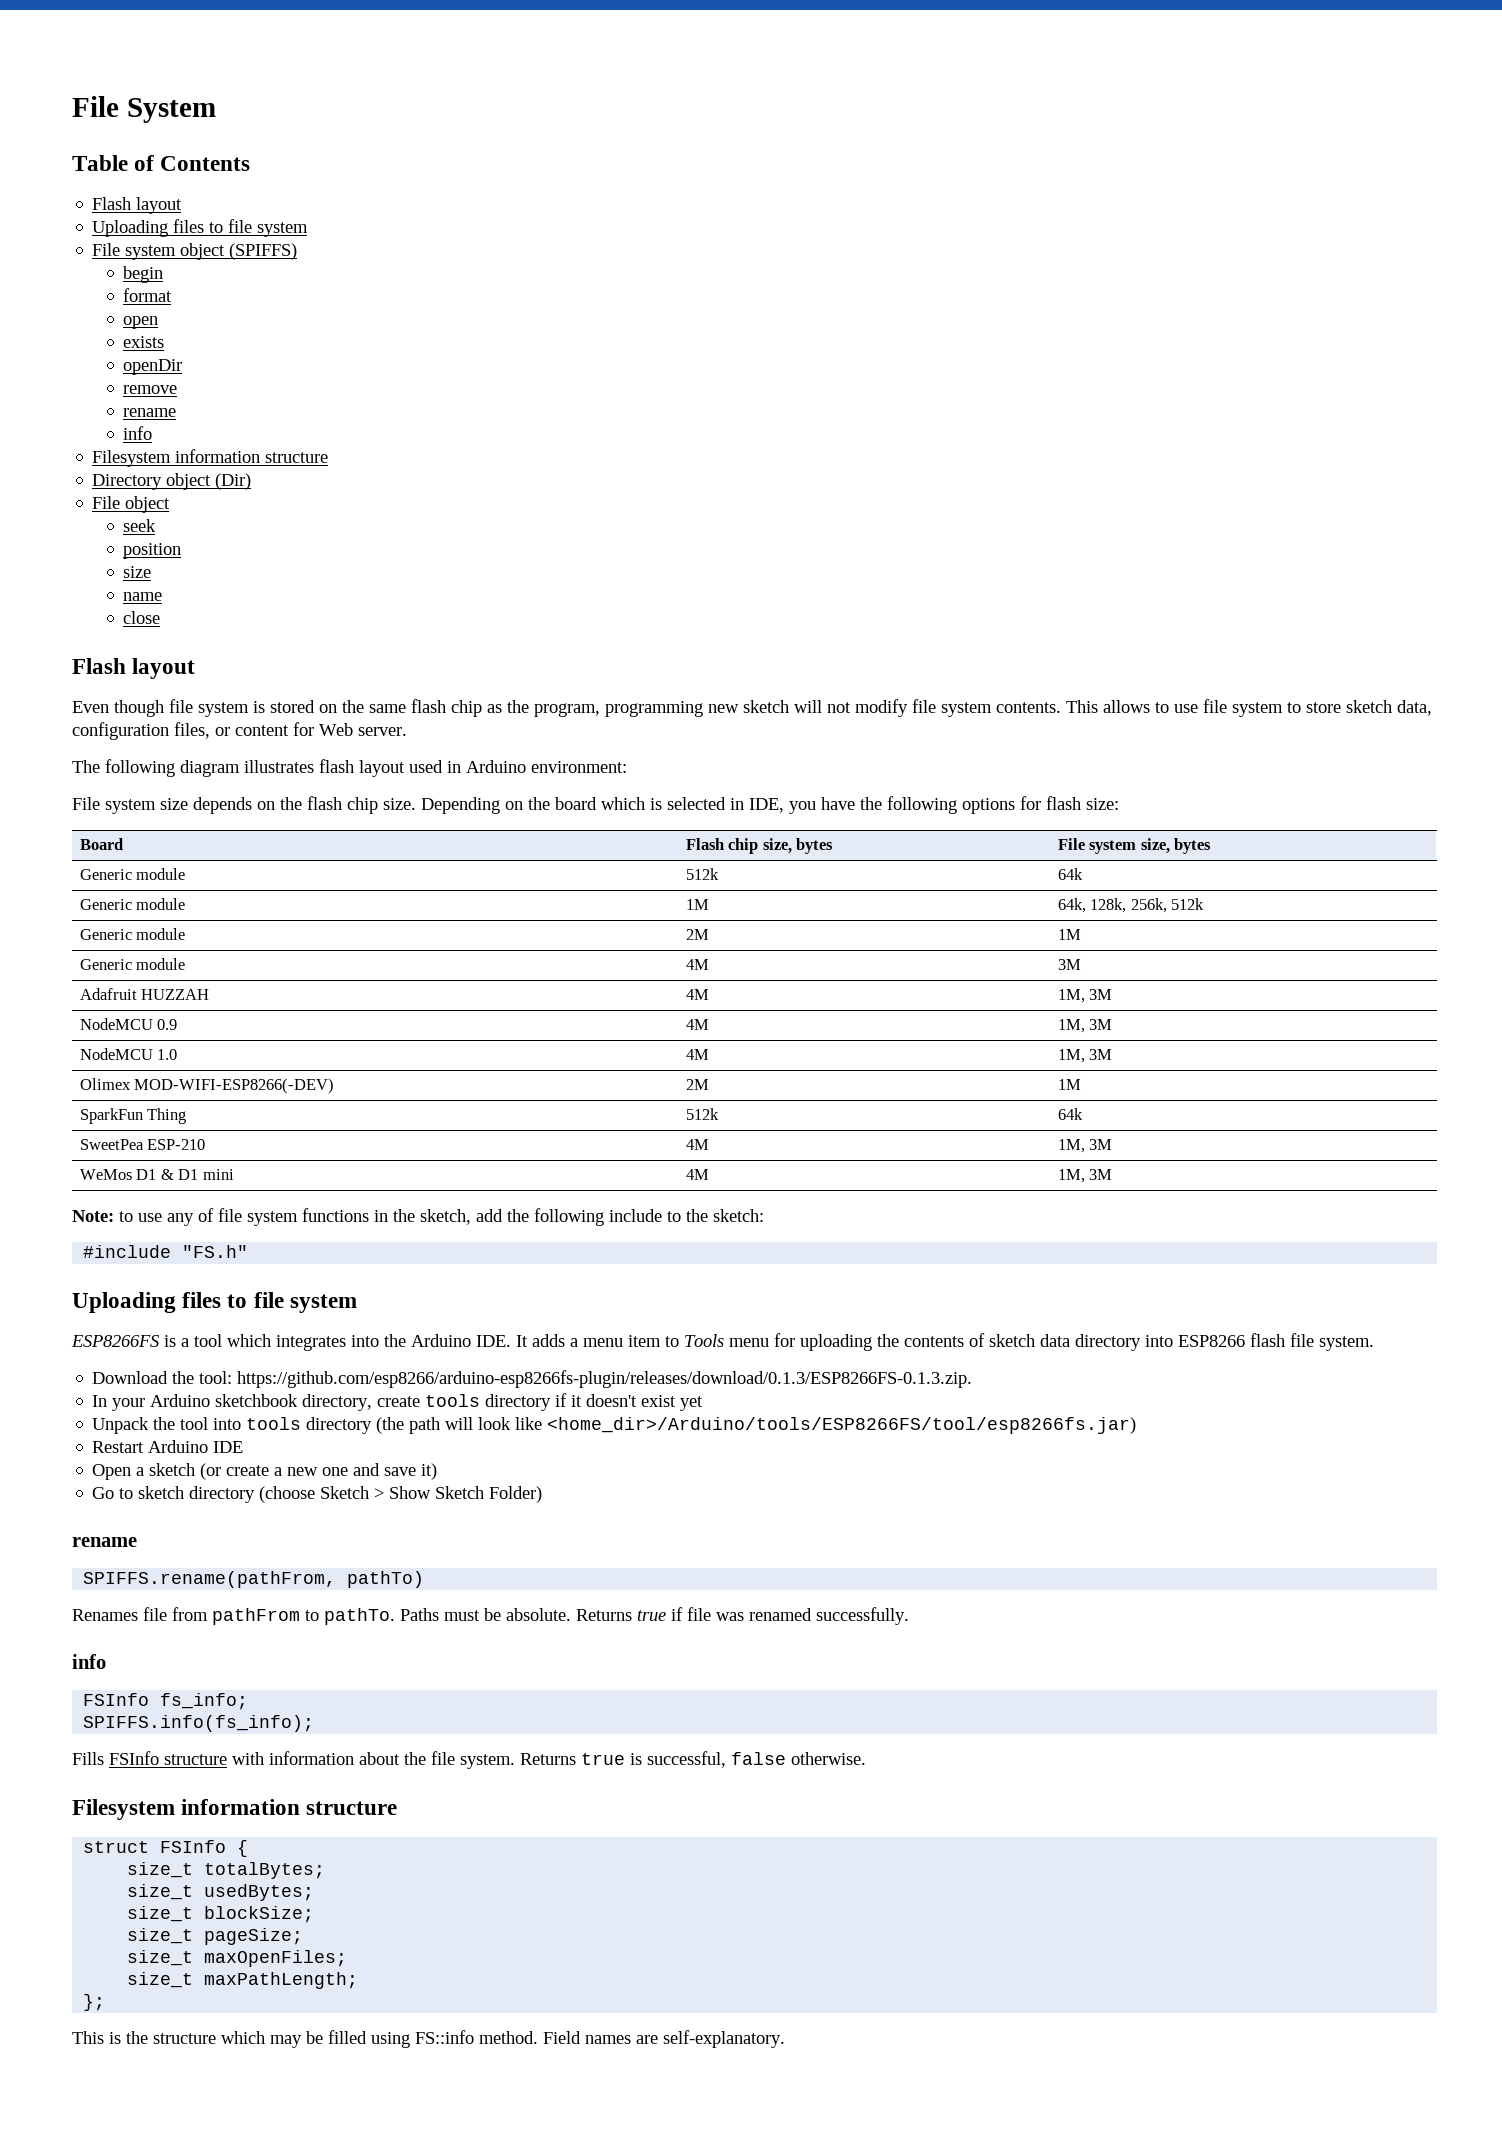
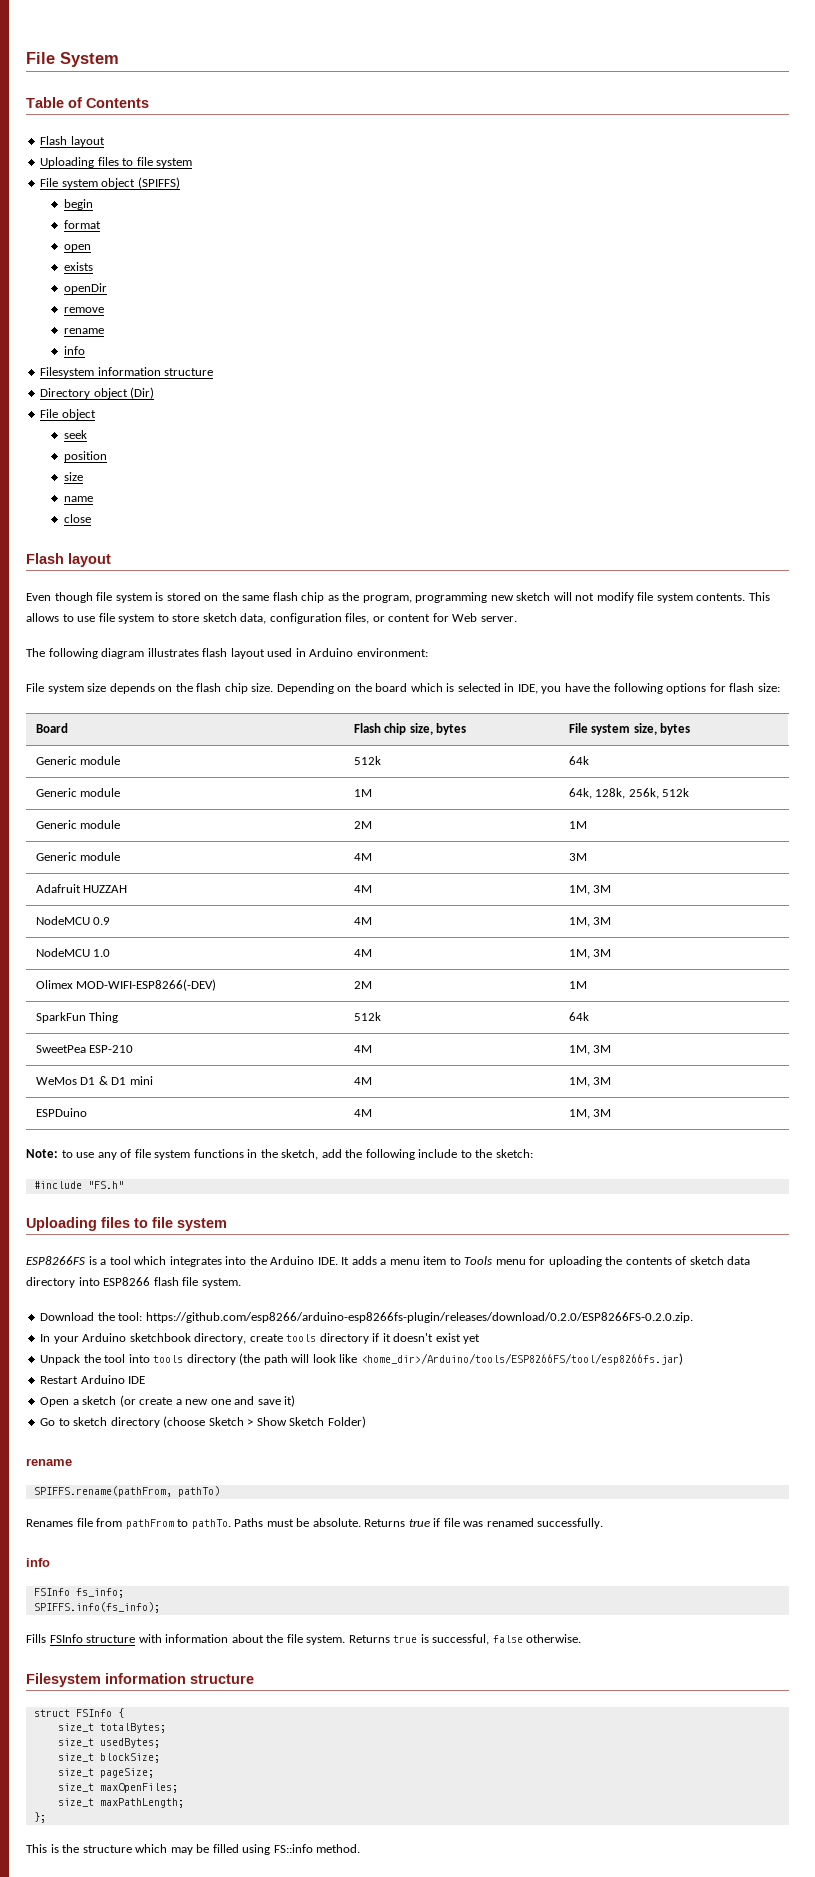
+ ESPDuino | 4M | 1M, 3M
- Download the tool: https://github.com/esp8266/arduino-esp8266fs-plugin/releases/download/0.1.3/ESP8266FS-0.1.3.zip.
+ Download the tool: https://github.com/esp8266/arduino-esp8266fs-plugin/releases/download/0.2.0/ESP8266FS-0.2.0.zip.
- Field names are self-explanatory.

